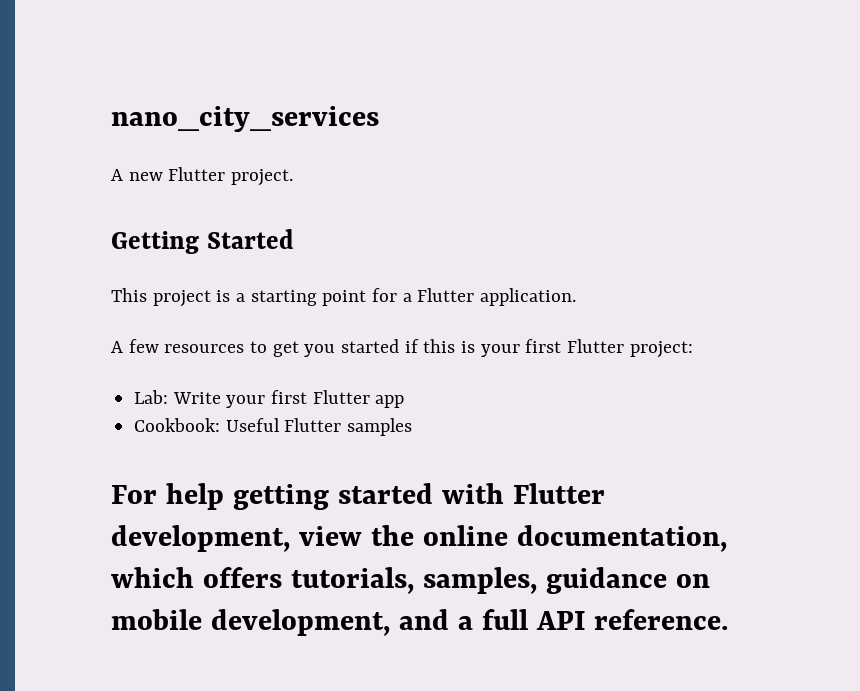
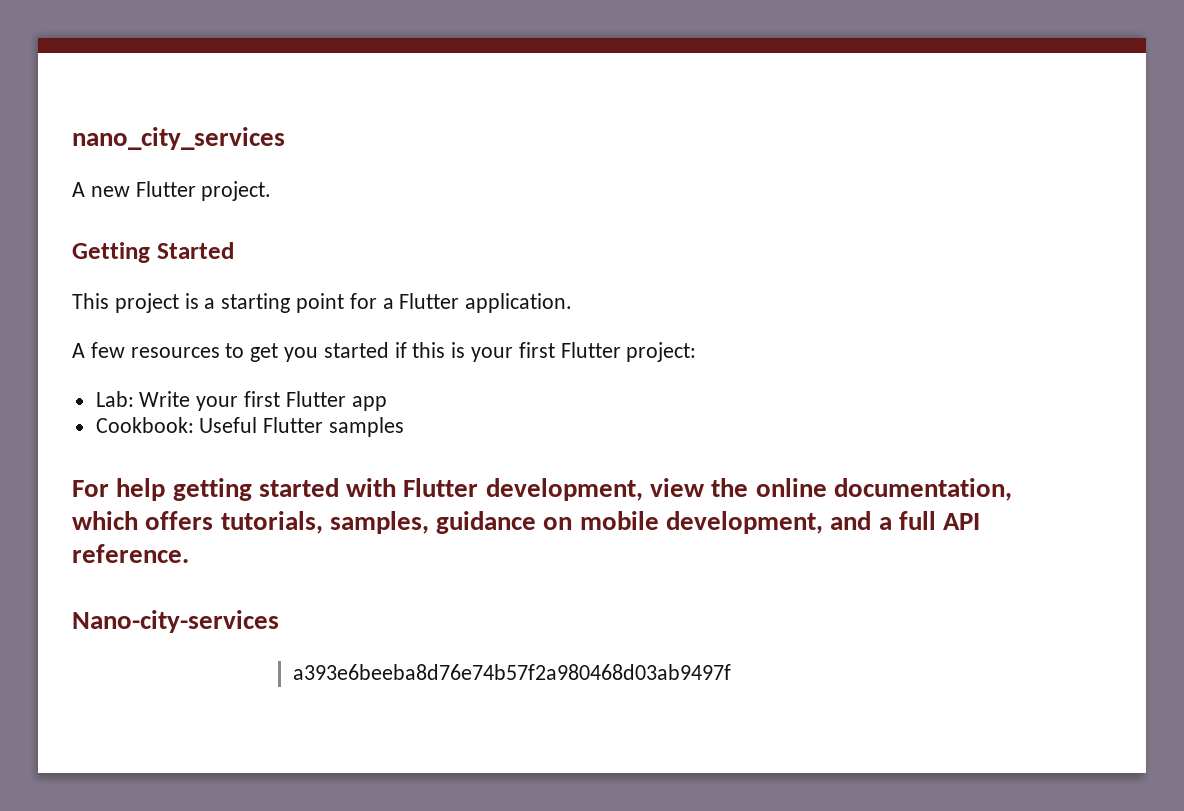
+ Nano-city-services
+ a393e6beeba8d76e74b57f2a980468d03ab9497f

